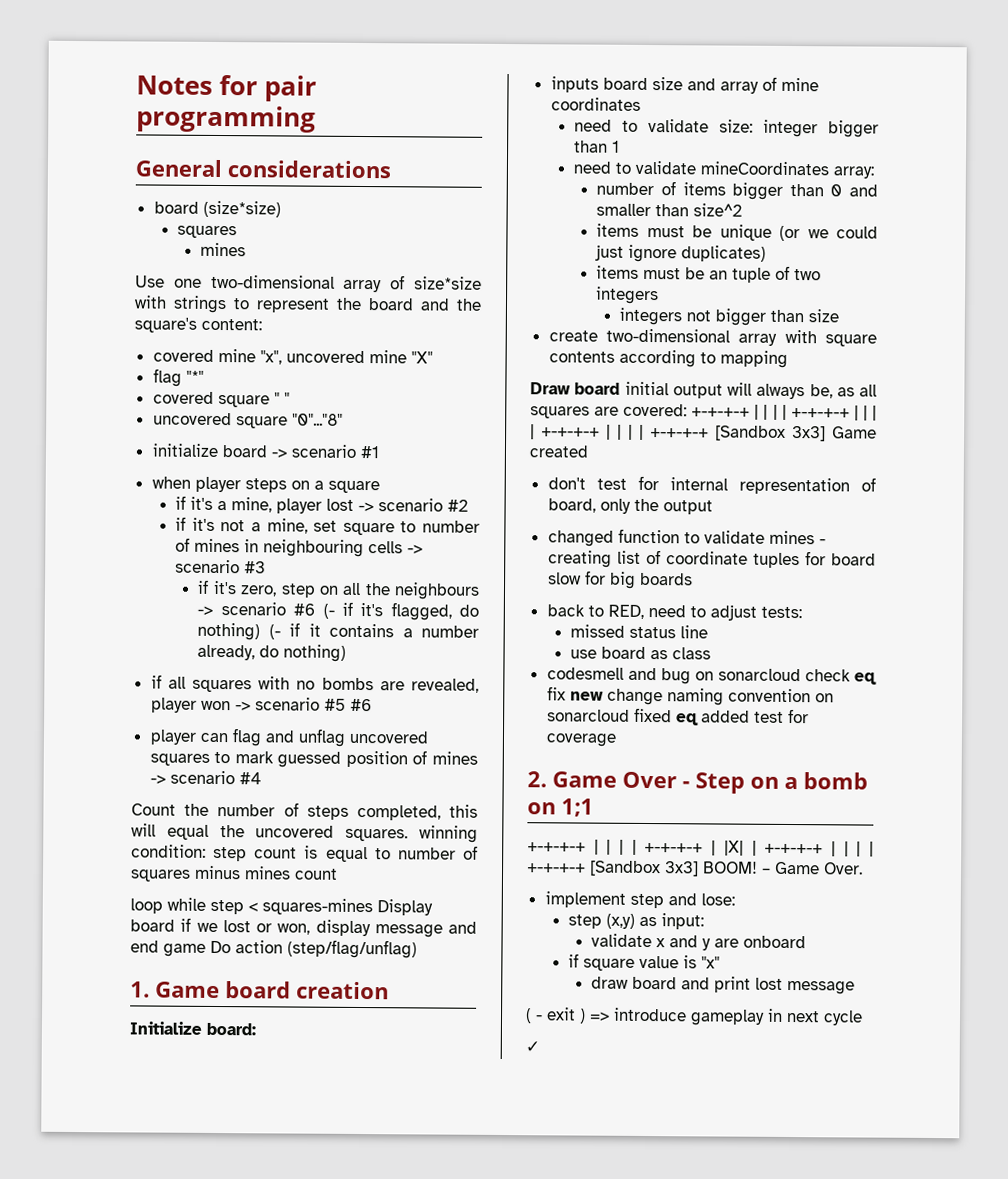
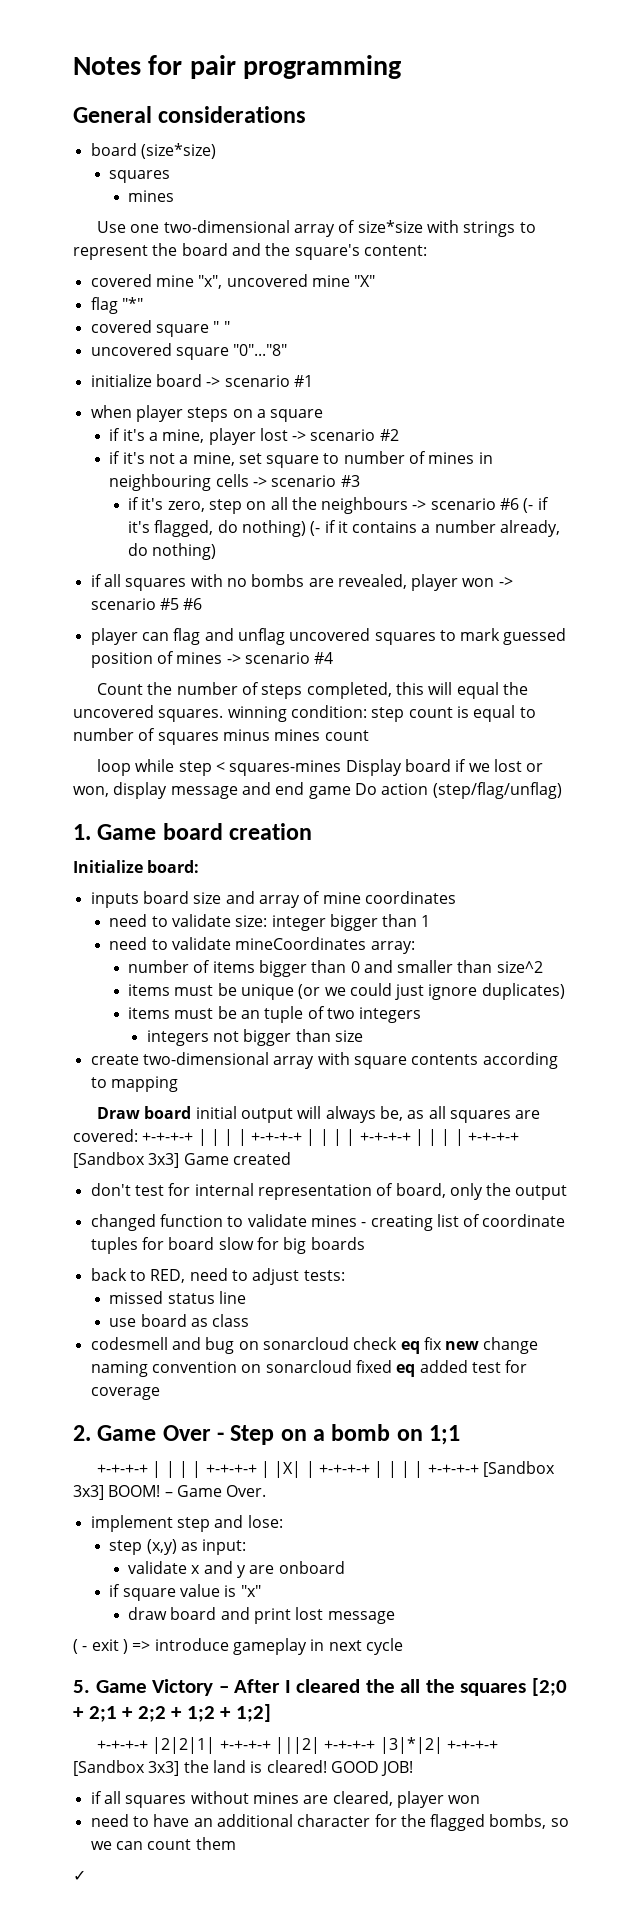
+ 5. Game Victory – After I cleared the all the squares [2;0 + 2;1 + 2;2 + 1;2 + 1;2]
+ +-+-+-+ |2|2|1| +-+-+-+ |||2| +-+-+-+ |3|*|2| +-+-+-+ [Sandbox 3x3] the land is cleared! GOOD JOB!
+ if all squares without mines are cleared, player won
+ need to have an additional character for the flagged bombs, so we can count them

